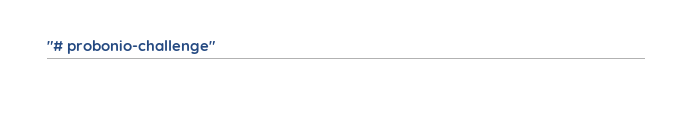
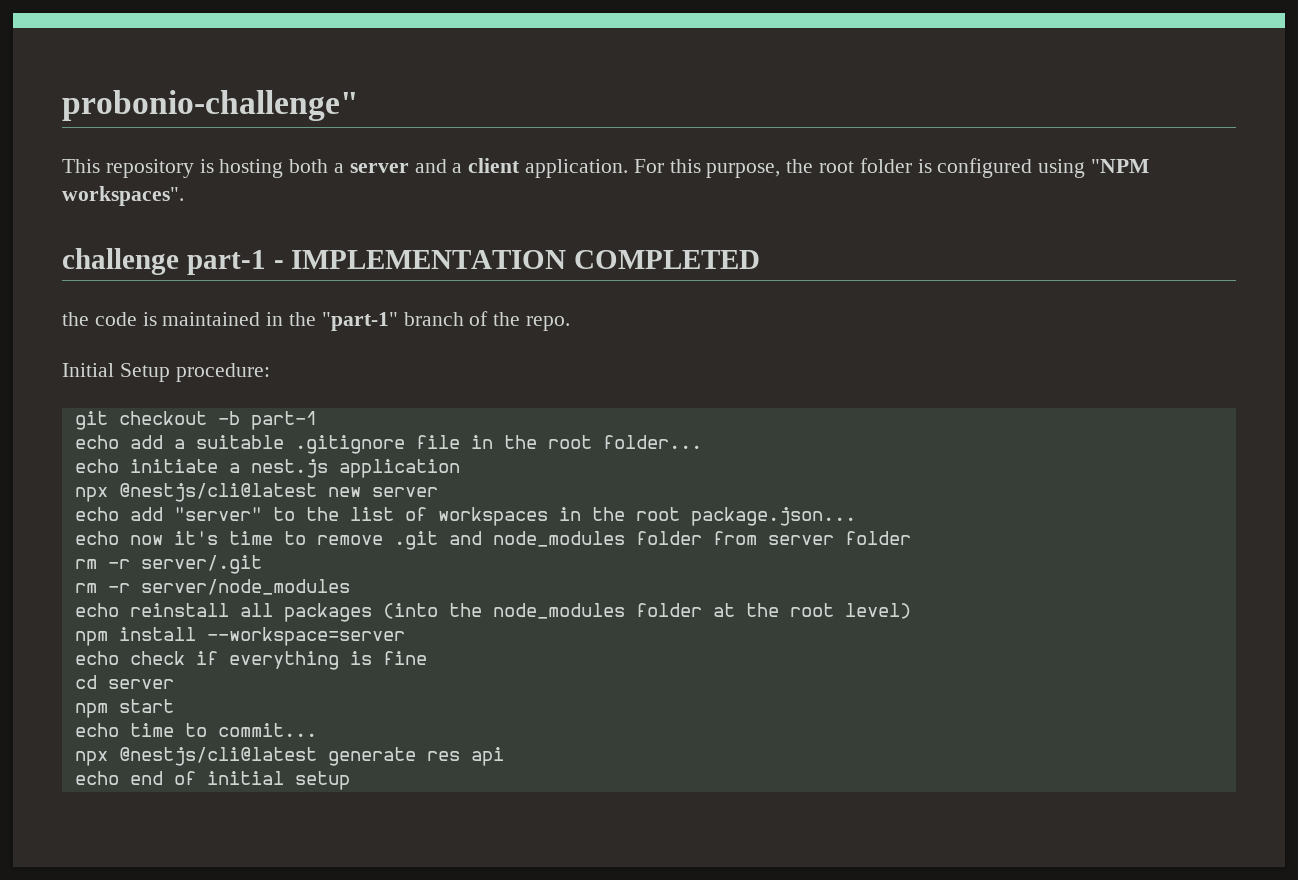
- "# probonio-challenge"
+ probonio-challenge"
+ This repository is hosting both a server and a client application. For this purpose, the root folder is configured using "NPM workspaces".
+ challenge part-1 - IMPLEMENTATION COMPLETED
+ the code is maintained in the "part-1" branch of the repo.
+ Initial Setup procedure:
+ git checkout -b part-1
+ echo add a suitable .gitignore file in the root folder...
+ echo initiate a nest.js application
+ npx @nestjs/cli@latest new server
+ echo add "server" to the list of workspaces in the root package.json...
+ echo now it's time to remove .git and node_modules folder from server folder
+ rm -r server/.git
+ rm -r server/node_modules
+ echo reinstall all packages (into the node_modules folder at the root level)
+ npm install --workspace=server
+ echo check if everything is fine
+ cd server
+ npm start
+ echo time to commit...
+ npx @nestjs/cli@latest generate res api
+ echo end of initial setup

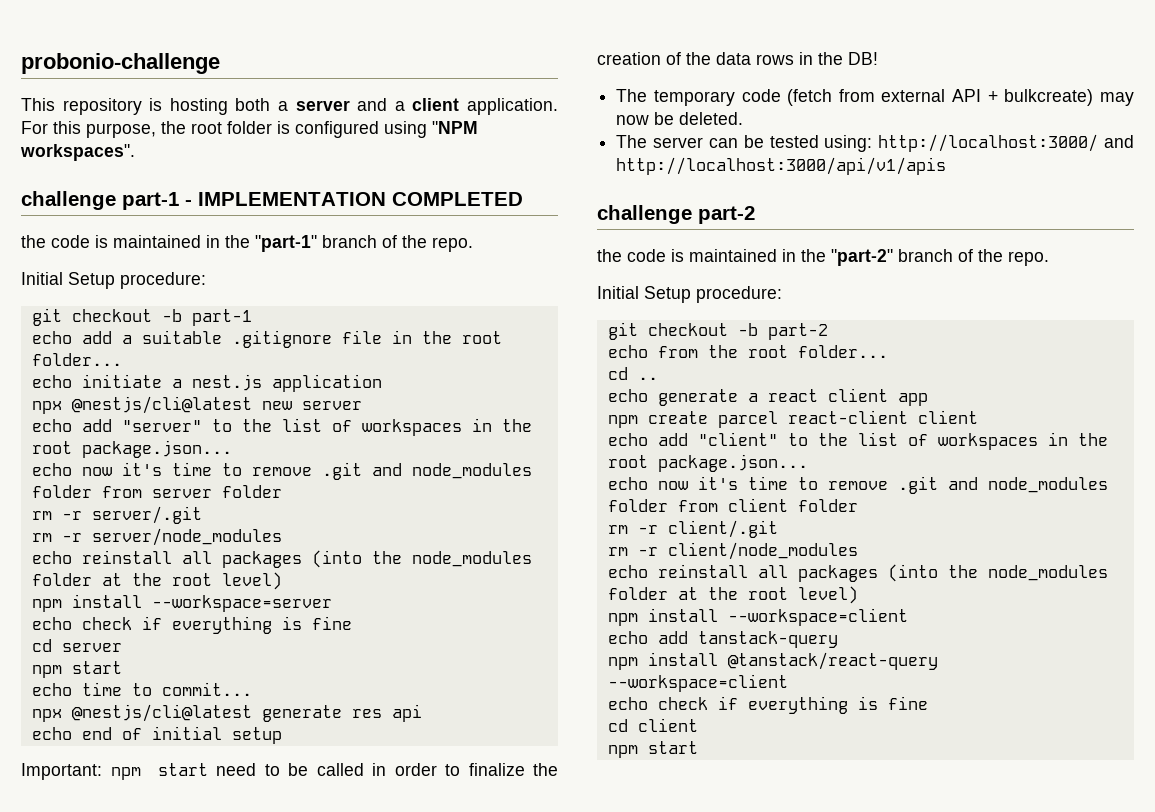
- probonio-challenge"
+ probonio-challenge
+ Important: npm start need to be called in order to finalize the creation of the data rows in the DB!
+ The temporary code (fetch from external API + bulkcreate) may now be deleted.
+ The server can be tested using: http://localhost:3000/ and http://localhost:3000/api/v1/apis
+ challenge part-2
+ the code is maintained in the "part-2" branch of the repo.
+ Initial Setup procedure:
+ git checkout -b part-2
+ echo from the root folder...
+ cd ..
+ echo generate a react client app
+ npm create parcel react-client client
+ echo add "client" to the list of workspaces in the root package.json...
+ echo now it's time to remove .git and node_modules folder from client folder
+ rm -r client/.git
+ rm -r client/node_modules
+ echo reinstall all packages (into the node_modules folder at the root level)
+ npm install --workspace=client
+ echo add tanstack-query
+ npm install @tanstack/react-query --workspace=client
+ echo check if everything is fine
+ cd client
+ npm start

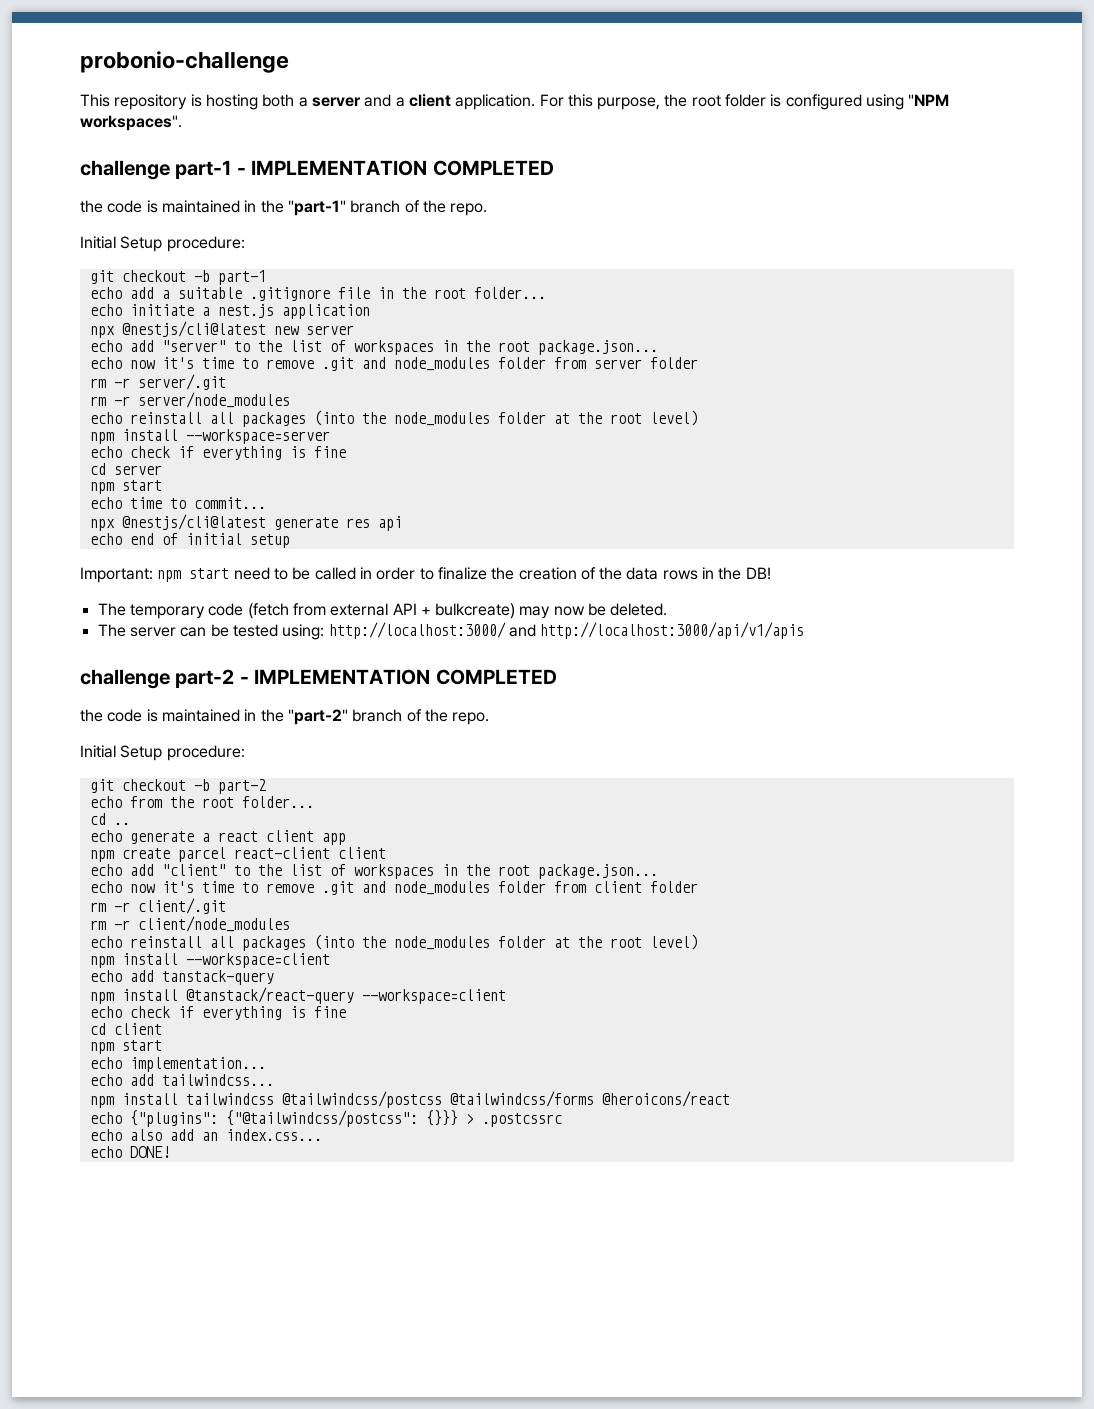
- challenge part-2
+ challenge part-2 - IMPLEMENTATION COMPLETED
+ echo implementation...
+ echo add tailwindcss...
+ npm install tailwindcss @tailwindcss/postcss @tailwindcss/forms @heroicons/react
+ echo {"plugins": {"@tailwindcss/postcss": {}}} > .postcssrc
+ echo also add an index.css...
+ echo DONE!

